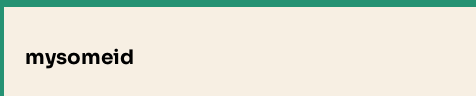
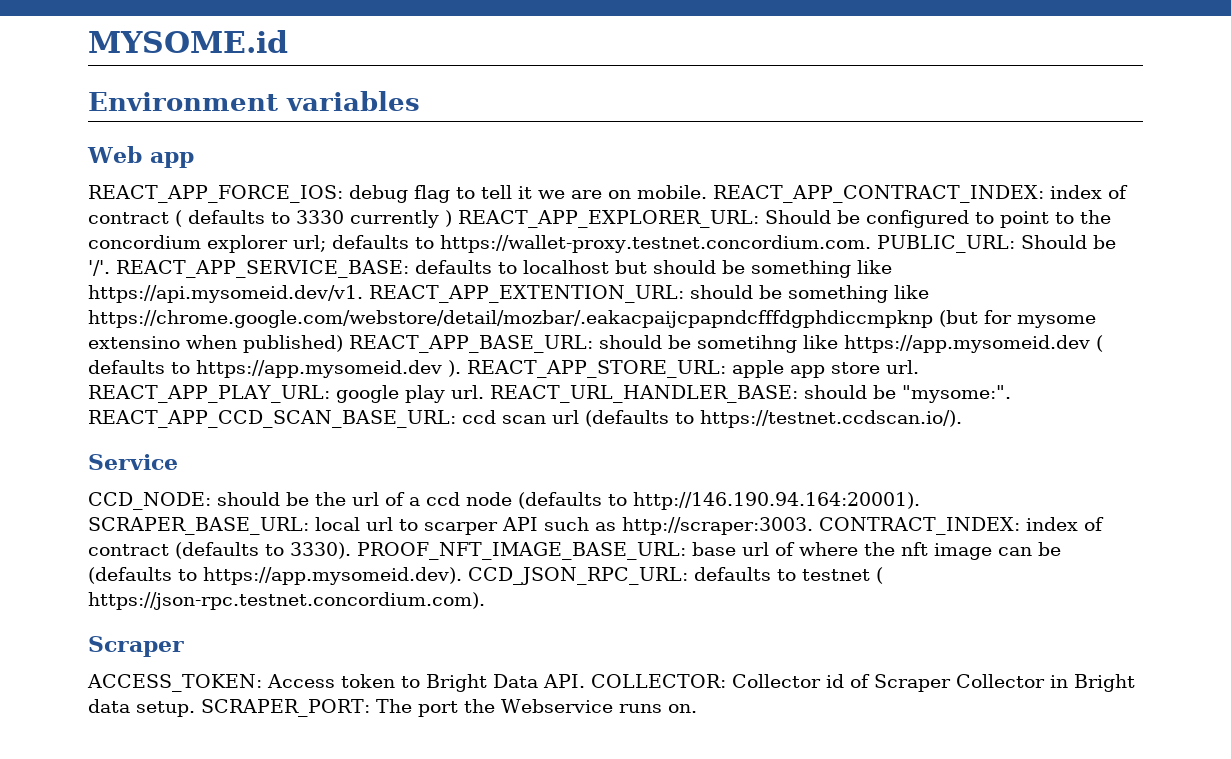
- mysomeid
+ MYSOME.id
+ Environment variables
+ Web app
+ REACT_APP_FORCE_IOS: debug flag to tell it we are on mobile. REACT_APP_CONTRACT_INDEX: index of contract ( defaults to 3330 currently ) REACT_APP_EXPLORER_URL: Should be configured to point to the concordium explorer url; defaults to https://wallet-proxy.testnet.concordium.com. PUBLIC_URL: Should be '/'. REACT_APP_SERVICE_BASE: defaults to localhost but should be something like https://api.mysomeid.dev/v1. REACT_APP_EXTENTION_URL: should be something like https://chrome.google.com/webstore/detail/mozbar/.eakacpaijcpapndcfffdgphdiccmpknp (but for mysome extensino when published) REACT_APP_BASE_URL: should be sometihng like https://app.mysomeid.dev ( defaults to https://app.mysomeid.dev ). REACT_APP_STORE_URL: apple app store url. REACT_APP_PLAY_URL: google play url. REACT_URL_HANDLER_BASE: should be "mysome:". REACT_APP_CCD_SCAN_BASE_URL: ccd scan url (defaults to https://testnet.ccdscan.io/).
+ Service
+ CCD_NODE: should be the url of a ccd node (defaults to http://146.190.94.164:20001). SCRAPER_BASE_URL: local url to scarper API such as http://scraper:3003. CONTRACT_INDEX: index of contract (defaults to 3330). PROOF_NFT_IMAGE_BASE_URL: base url of where the nft image can be (defaults to https://app.mysomeid.dev). CCD_JSON_RPC_URL: defaults to testnet ( https://json-rpc.testnet.concordium.com).
+ Scraper
+ ACCESS_TOKEN: Access token to Bright Data API. COLLECTOR: Collector id of Scraper Collector in Bright data setup. SCRAPER_PORT: The port the Webservice runs on.

